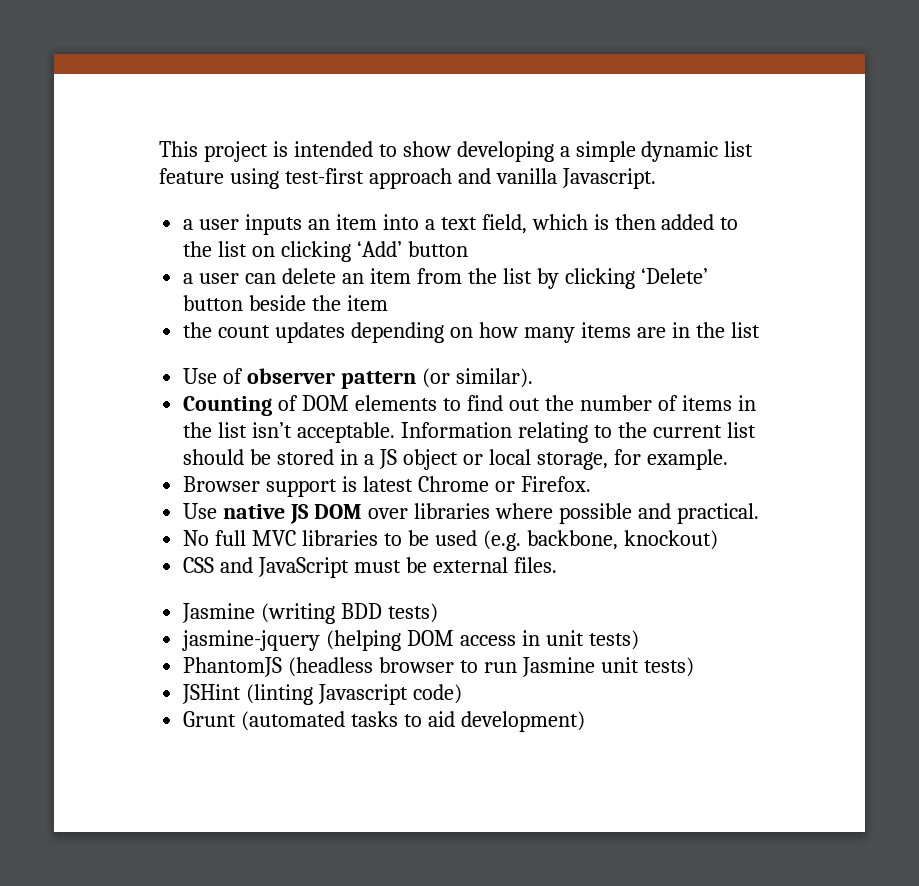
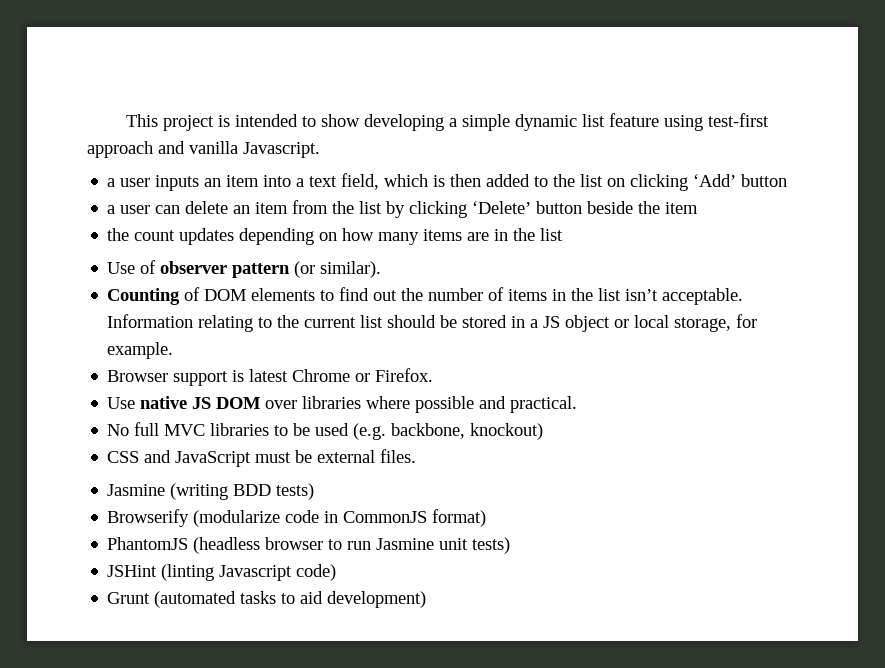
- jasmine-jquery (helping DOM access in unit tests)
+ Browserify (modularize code in CommonJS format)

